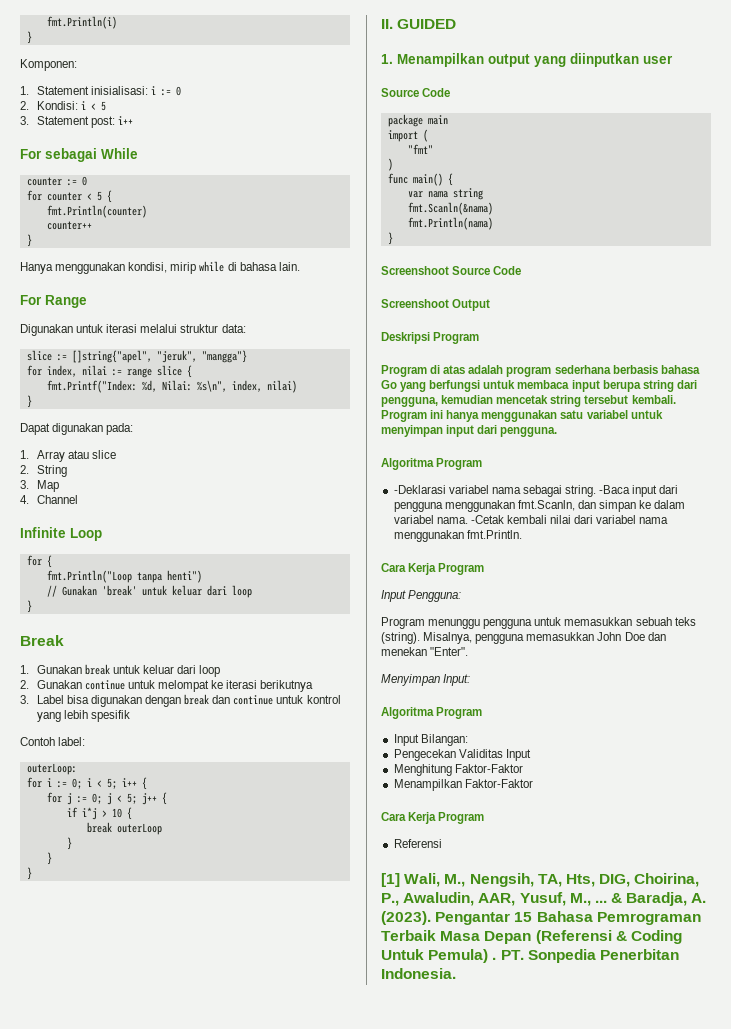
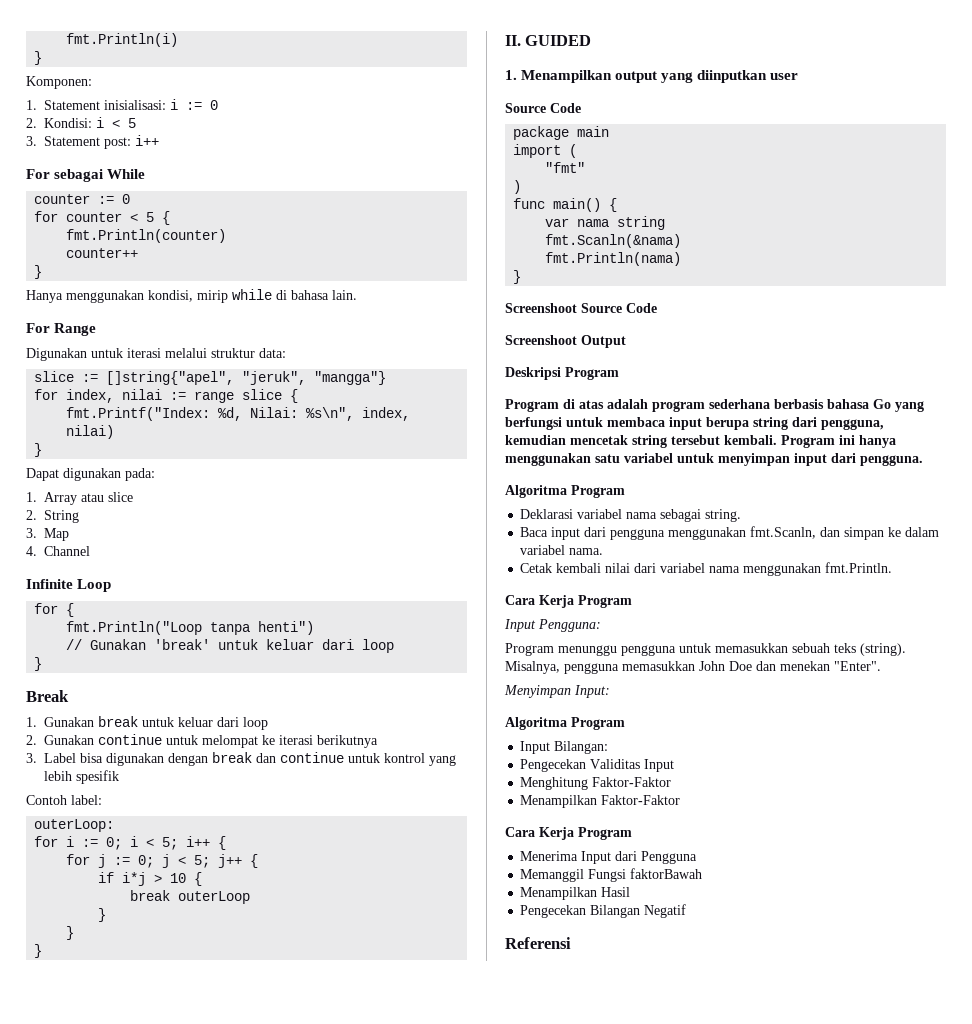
- -Deklarasi variabel nama sebagai string. -Baca input dari pengguna menggunakan fmt.Scanln, dan simpan ke dalam variabel nama. -Cetak kembali nilai dari variabel nama menggunakan fmt.Println.
+ Deklarasi variabel nama sebagai string.
+ Baca input dari pengguna menggunakan fmt.Scanln, dan simpan ke dalam variabel nama.
+ Cetak kembali nilai dari variabel nama menggunakan fmt.Println.
+ Menerima Input dari Pengguna
+ Memanggil Fungsi faktorBawah
+ Menampilkan Hasil
+ Pengecekan Bilangan Negatif
  Referensi
- [1] Wali, M., Nengsih, TA, Hts, DIG, Choirina, P., Awaludin, AAR, Yusuf, M., ... & Baradja, A. (2023). Pengantar 15 Bahasa Pemrograman Terbaik Masa Depan (Referensi & Coding Untuk Pemula) . PT. Sonpedia Penerbitan Indonesia.

